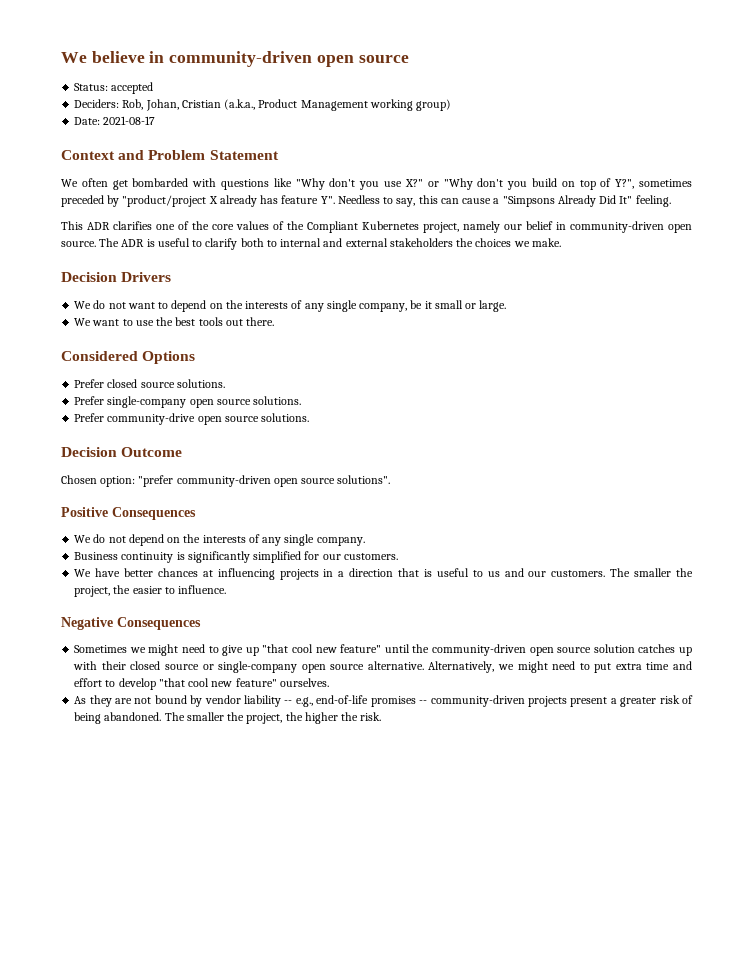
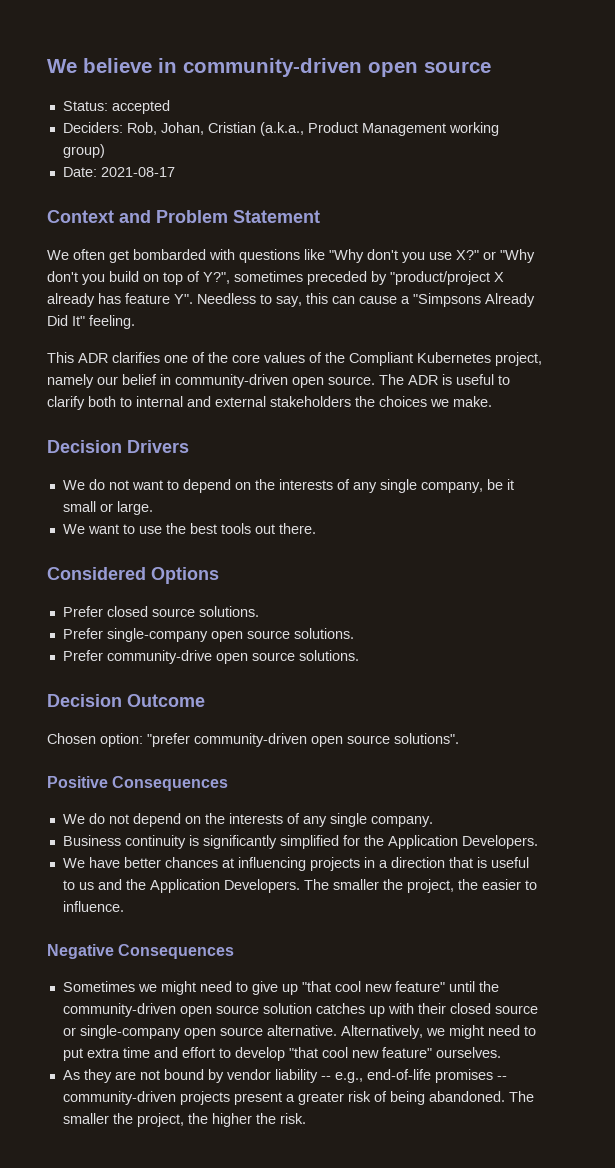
- Business continuity is significantly simplified for our customers.
+ Business continuity is significantly simplified for the Application Developers.
- We have better chances at influencing projects in a direction that is useful to us and our customers.
+ We have better chances at influencing projects in a direction that is useful to us and the Application Developers.

